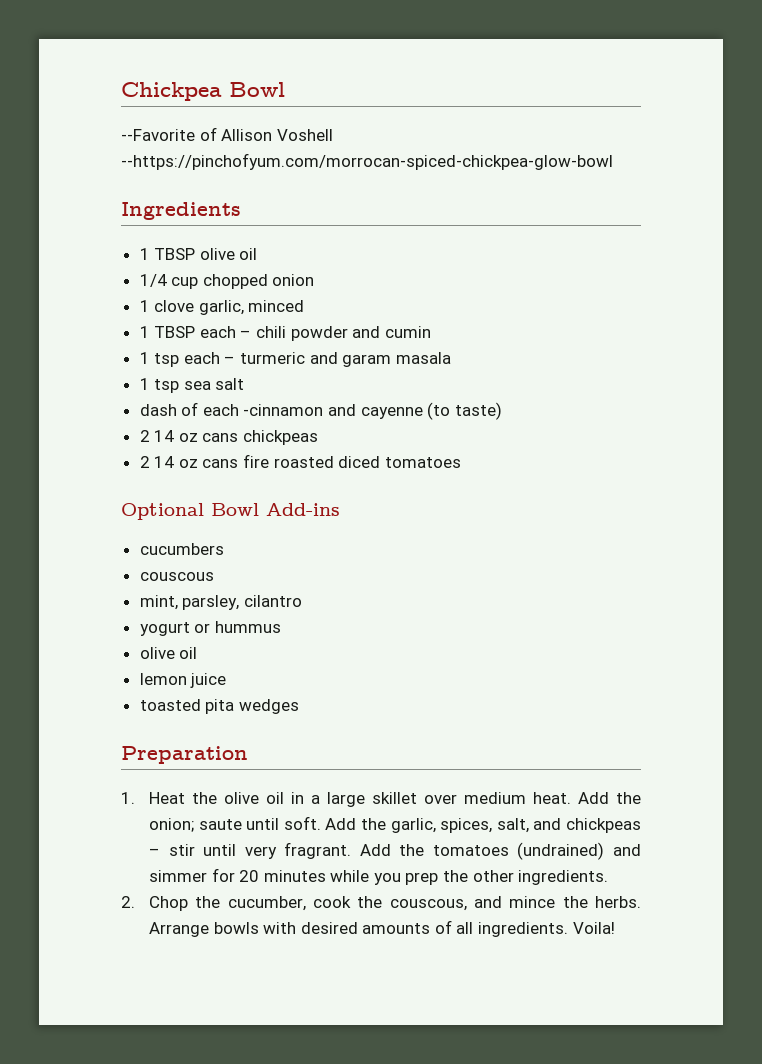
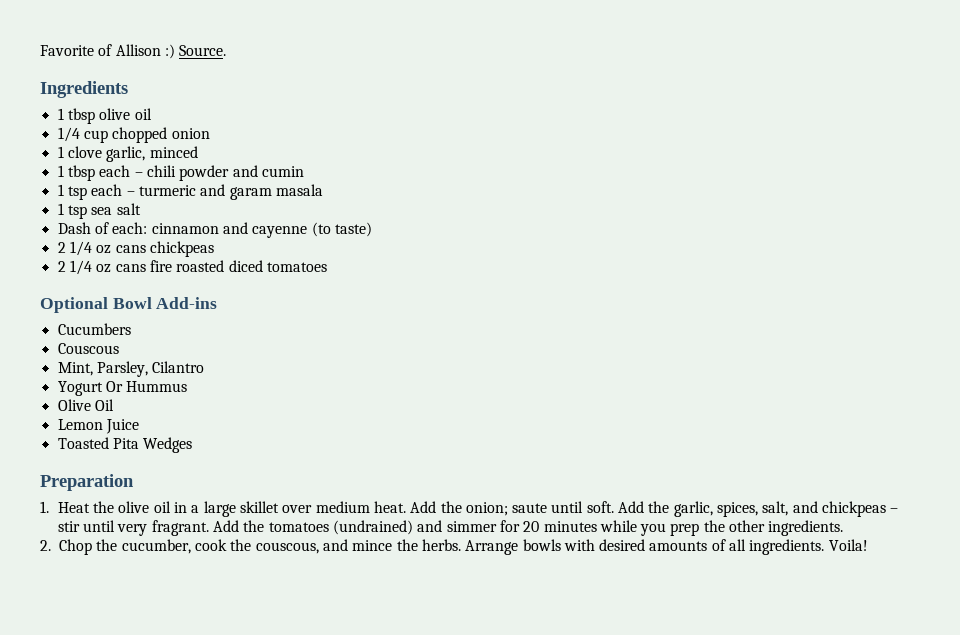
- Chickpea Bowl
- --Favorite of Allison Voshell --https://pinchofyum.com/morrocan-spiced-chickpea-glow-bowl
+ Favorite of Allison :) Source.
- 1 TBSP olive oil
+ 1 tbsp olive oil
- 1 TBSP each – chili powder and cumin
+ 1 tbsp each – chili powder and cumin
- dash of each -cinnamon and cayenne (to taste)
+ Dash of each: cinnamon and cayenne (to taste)
- 2 14 oz cans chickpeas
+ 2 1/4 oz cans chickpeas
- 2 14 oz cans fire roasted diced tomatoes
+ 2 1/4 oz cans fire roasted diced tomatoes
- cucumbers
- couscous
- mint, parsley, cilantro
- yogurt or hummus
- olive oil
- lemon juice
- toasted pita wedges
+ Cucumbers
+ Couscous
+ Mint, Parsley, Cilantro
+ Yogurt Or Hummus
+ Olive Oil
+ Lemon Juice
+ Toasted Pita Wedges

